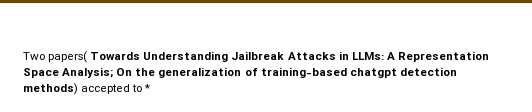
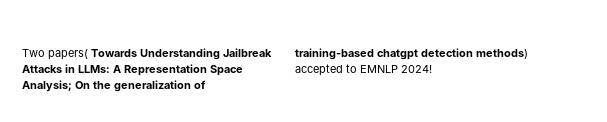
- Two papers( Towards Understanding Jailbreak Attacks in LLMs: A Representation Space Analysis; On the generalization of training-based chatgpt detection methods) accepted to *
+ Two papers( Towards Understanding Jailbreak Attacks in LLMs: A Representation Space Analysis; On the generalization of training-based chatgpt detection methods) accepted to EMNLP 2024!

